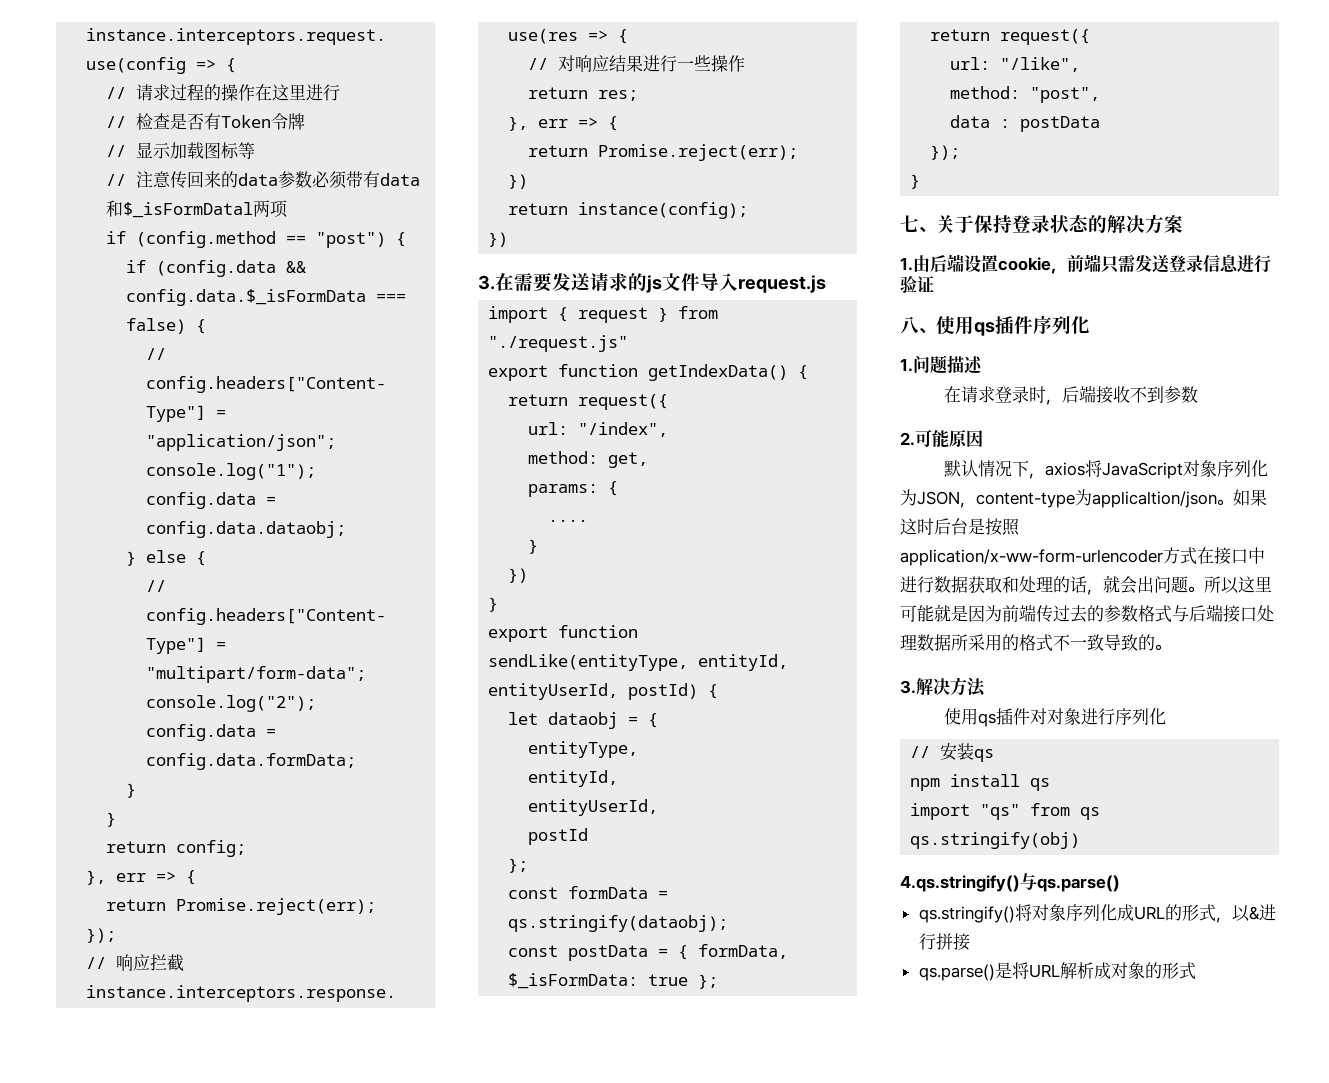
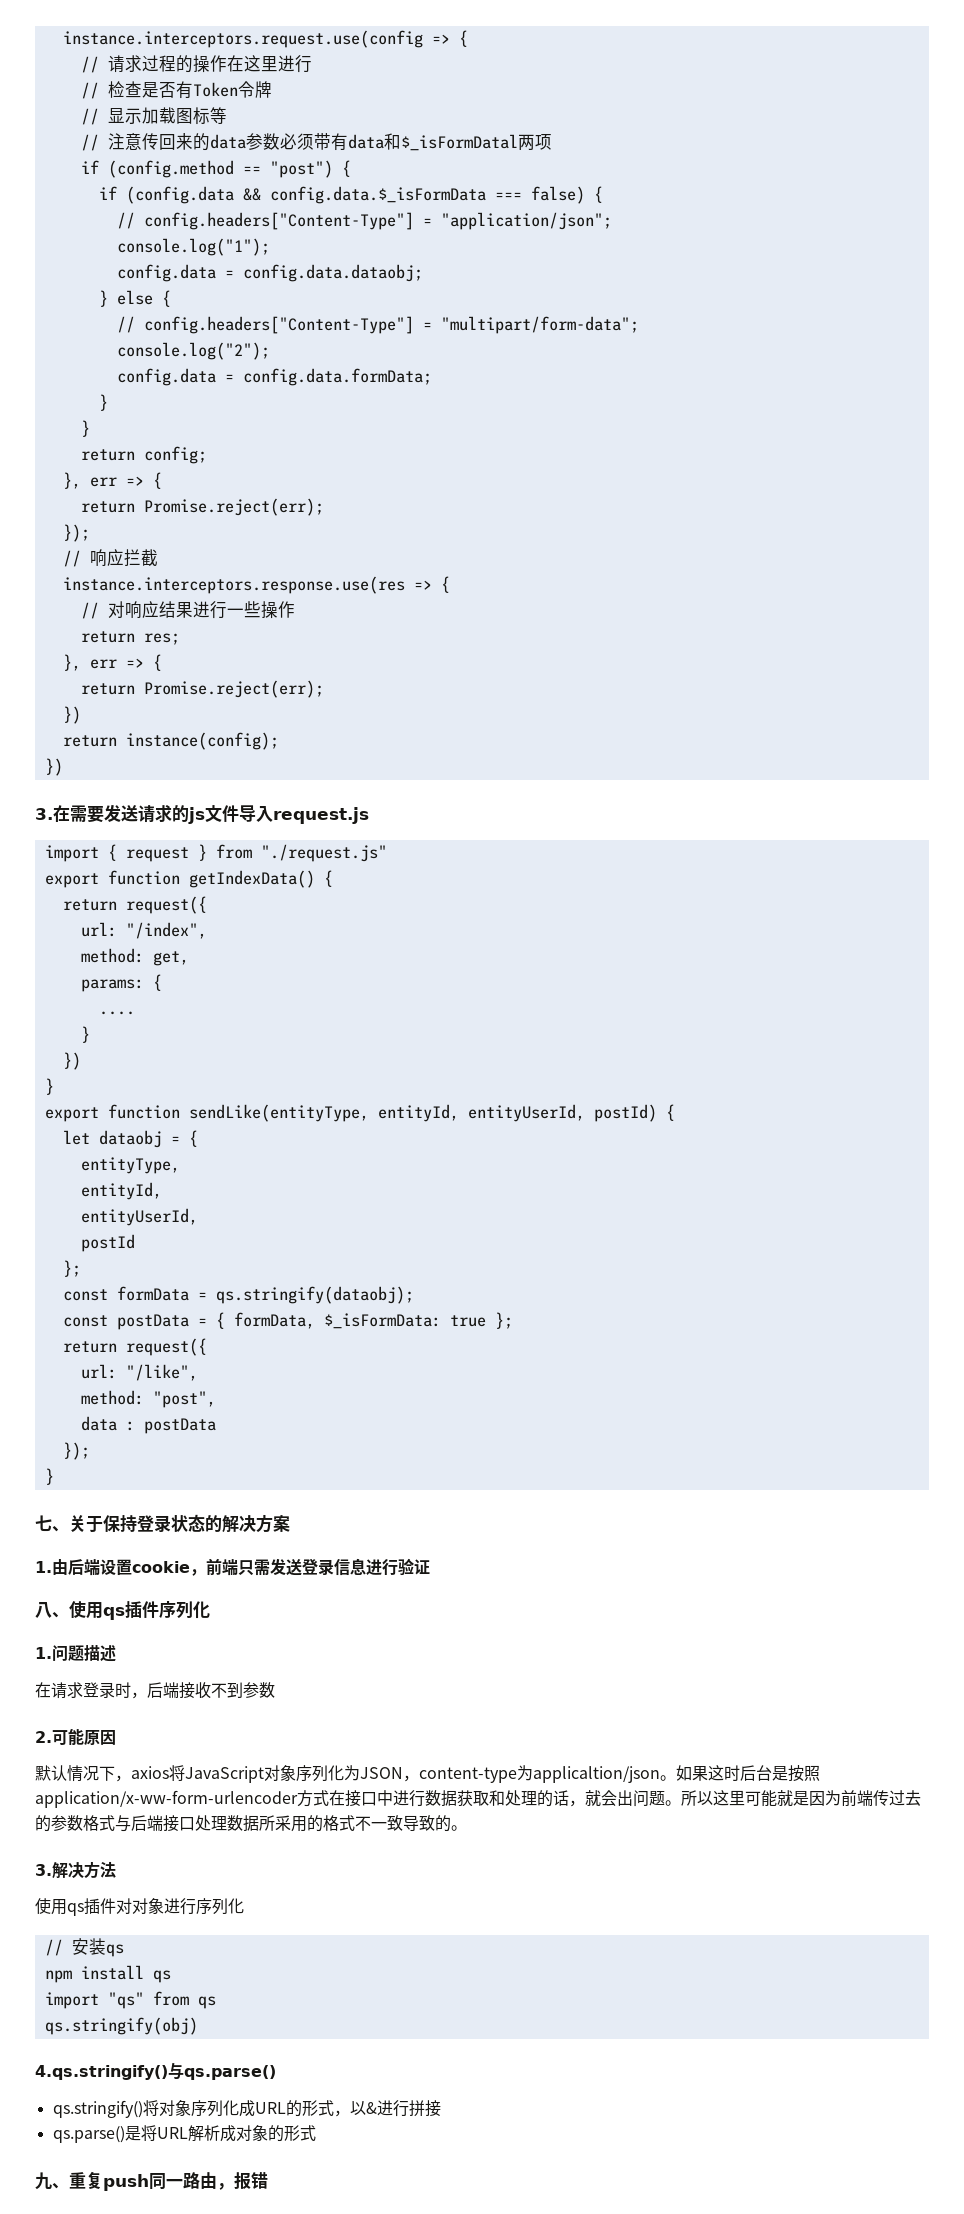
+ 九、重复push同一路由，报错

